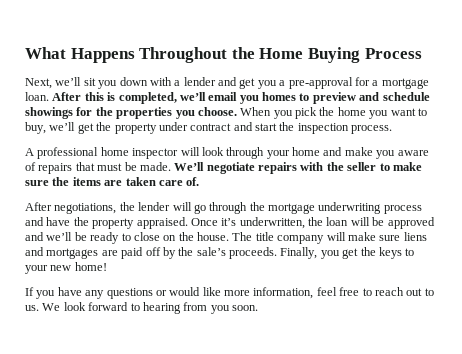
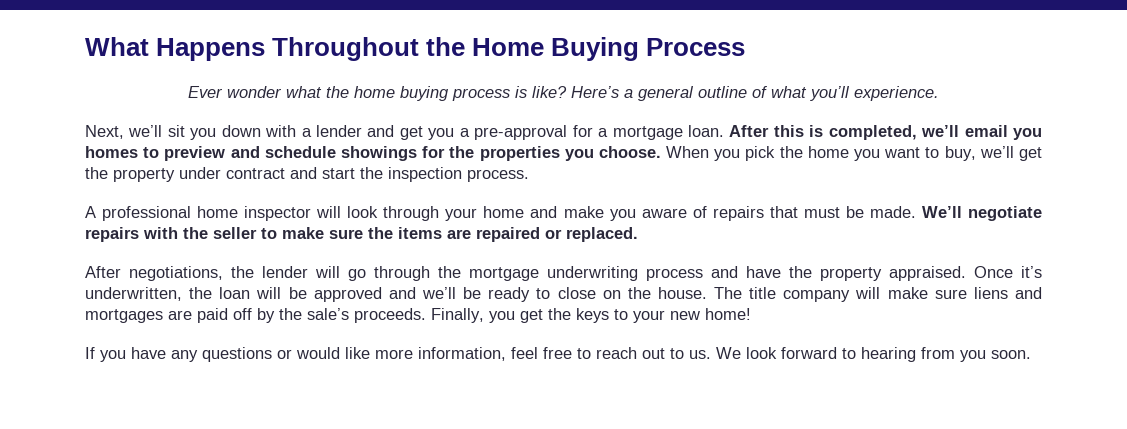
+ Ever wonder what the home buying process is like? Here’s a general outline of what you’ll experience.
- We’ll negotiate repairs with the seller to make sure the items are taken care of.
+ We’ll negotiate repairs with the seller to make sure the items are repaired or replaced.

